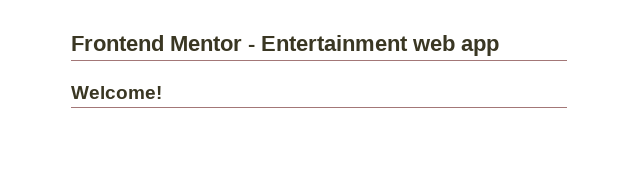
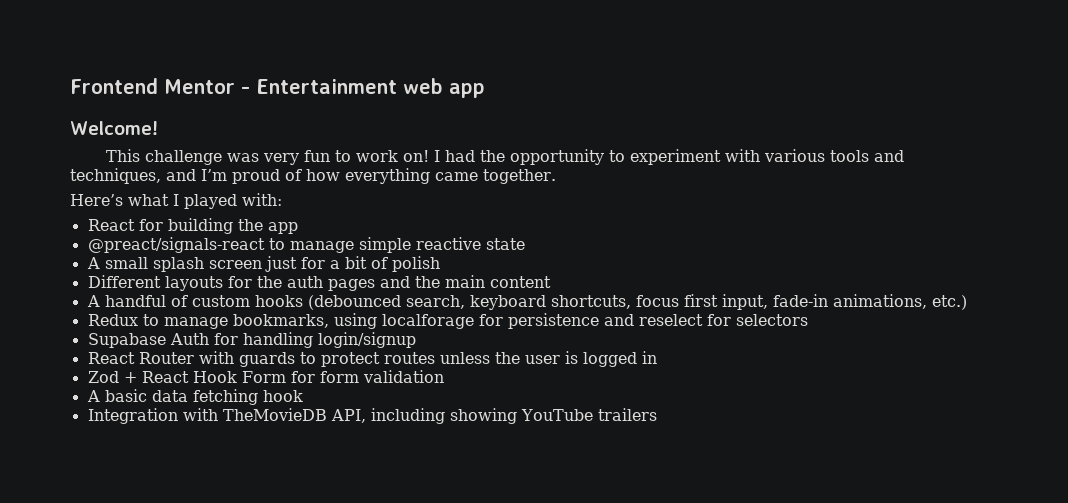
+ This challenge was very fun to work on! I had the opportunity to experiment with various tools and techniques, and I’m proud of how everything came together.
+ Here’s what I played with:
+ React for building the app
+ @preact/signals-react to manage simple reactive state
+ A small splash screen just for a bit of polish
+ Different layouts for the auth pages and the main content
+ A handful of custom hooks (debounced search, keyboard shortcuts, focus first input, fade-in animations, etc.)
+ Redux to manage bookmarks, using localforage for persistence and reselect for selectors
+ Supabase Auth for handling login/signup
+ React Router with guards to protect routes unless the user is logged in
+ Zod + React Hook Form for form validation
+ A basic data fetching hook
+ Integration with TheMovieDB API, including showing YouTube trailers

